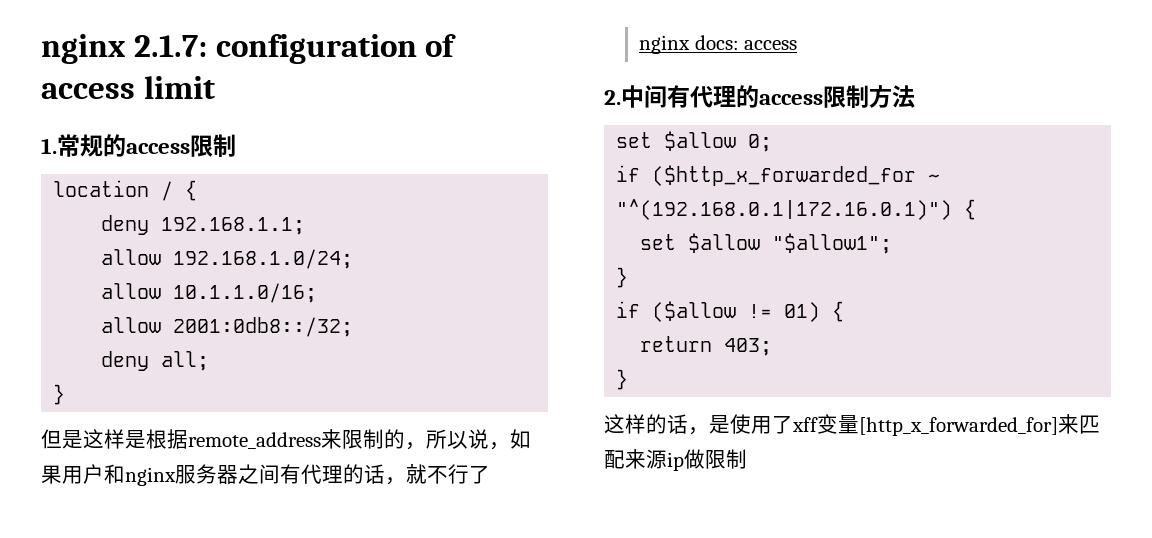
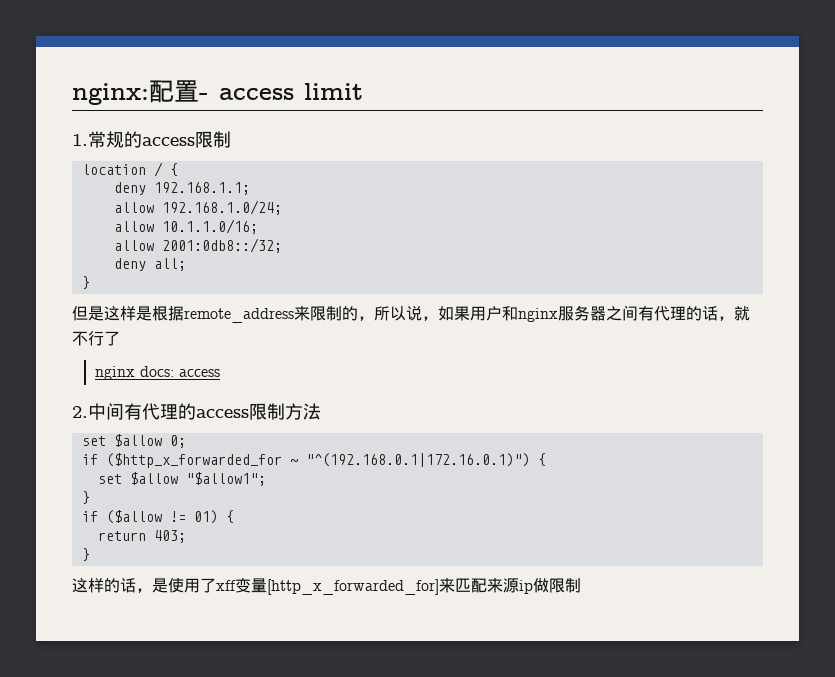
- nginx 2.1.7: configuration of access limit
+ nginx:配置- access limit

